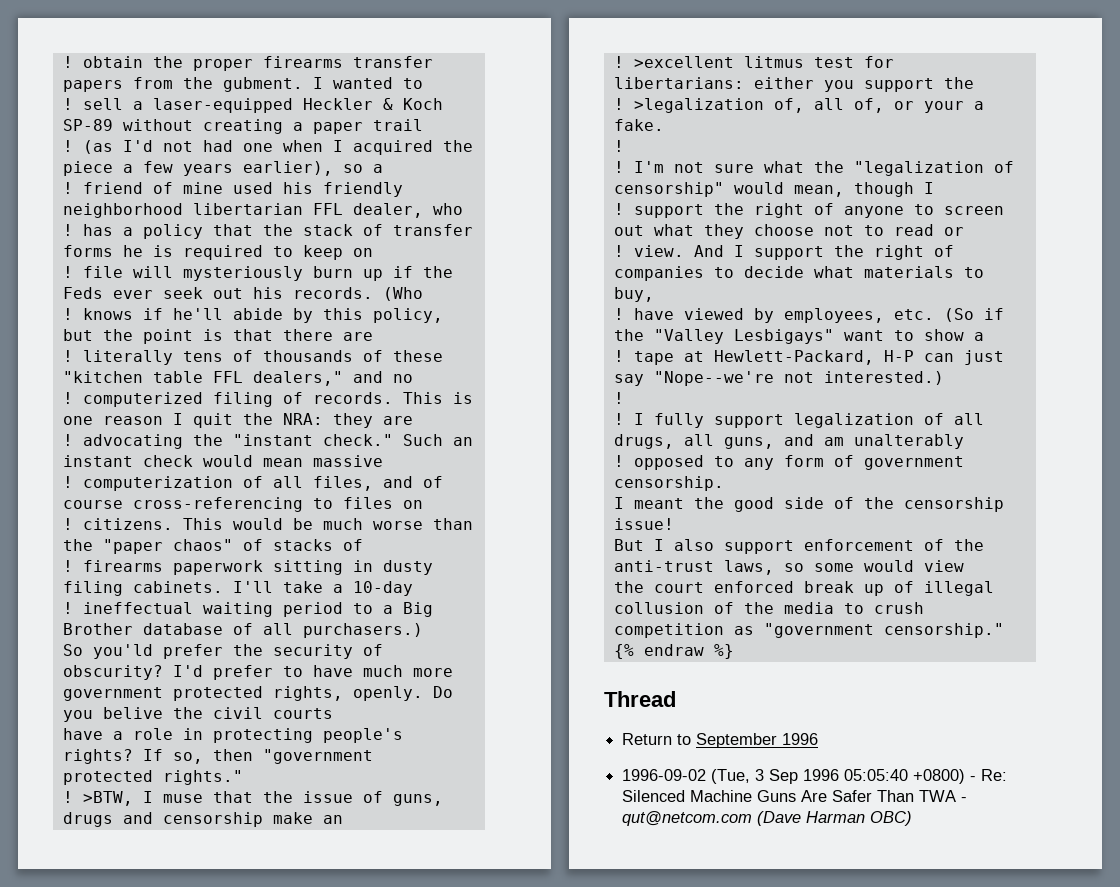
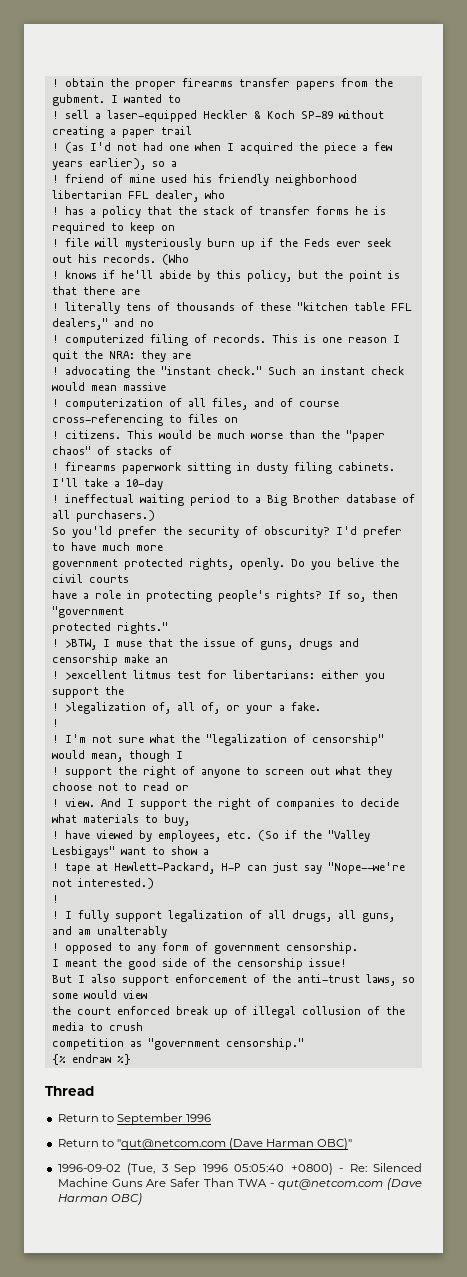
+ Return to "qut@netcom.com (Dave Harman OBC)"

